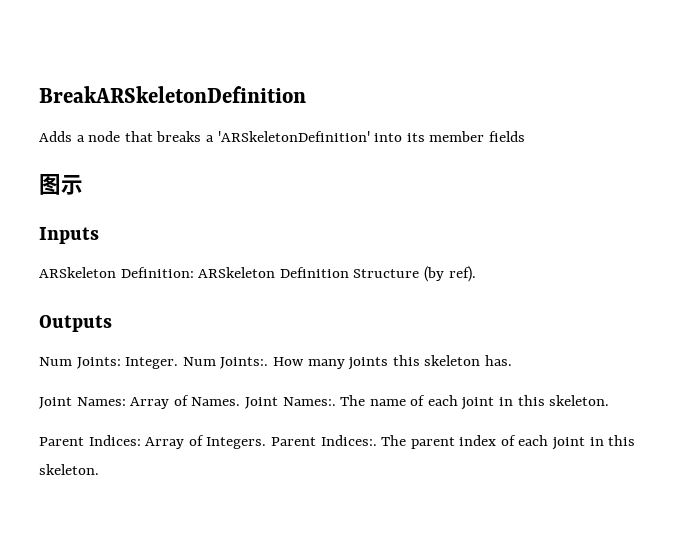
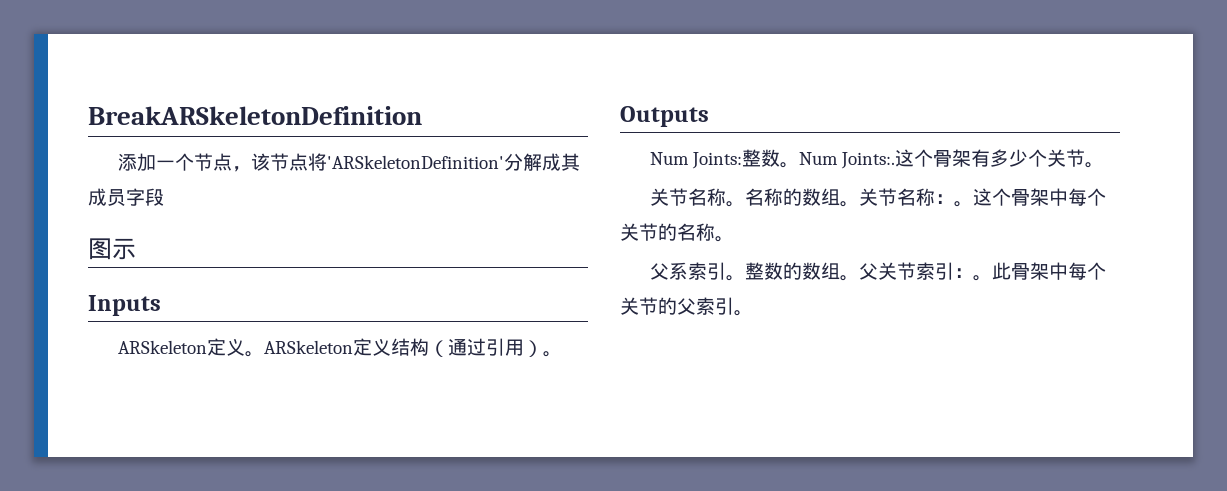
- Adds a node that breaks a 'ARSkeletonDefinition' into its member fields
+ 添加一个节点，该节点将'ARSkeletonDefinition'分解成其成员字段
  图示
  Inputs
- ARSkeleton Definition: ARSkeleton Definition Structure (by ref).
+ ARSkeleton定义。ARSkeleton定义结构（通过引用）。
- Num Joints: Integer.
+ Num Joints:整数。
- How many joints this skeleton has.
- Joint Names: Array of Names. Joint Names:. The name of each joint in this skeleton.
- Parent Indices: Array of Integers. Parent Indices:. The parent index of each joint in this skeleton.
+ 这个骨架有多少个关节。
+ 关节名称。名称的数组。关节名称：。这个骨架中每个关节的名称。
+ 父系索引。整数的数组。父关节索引：。此骨架中每个关节的父索引。

